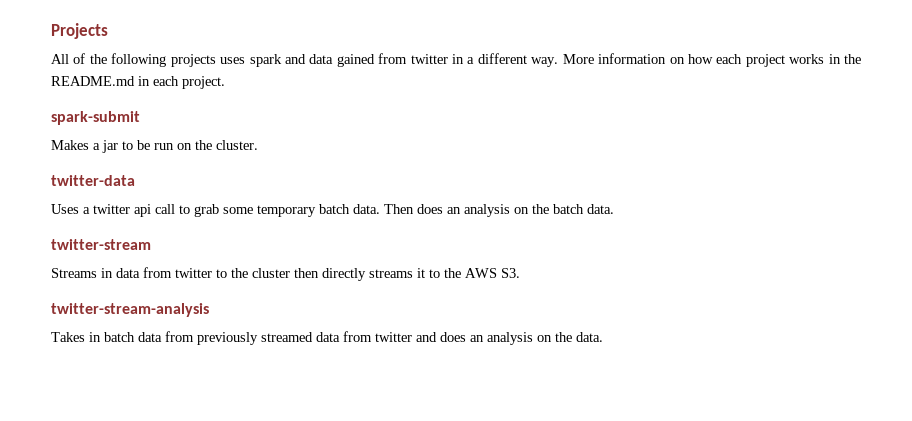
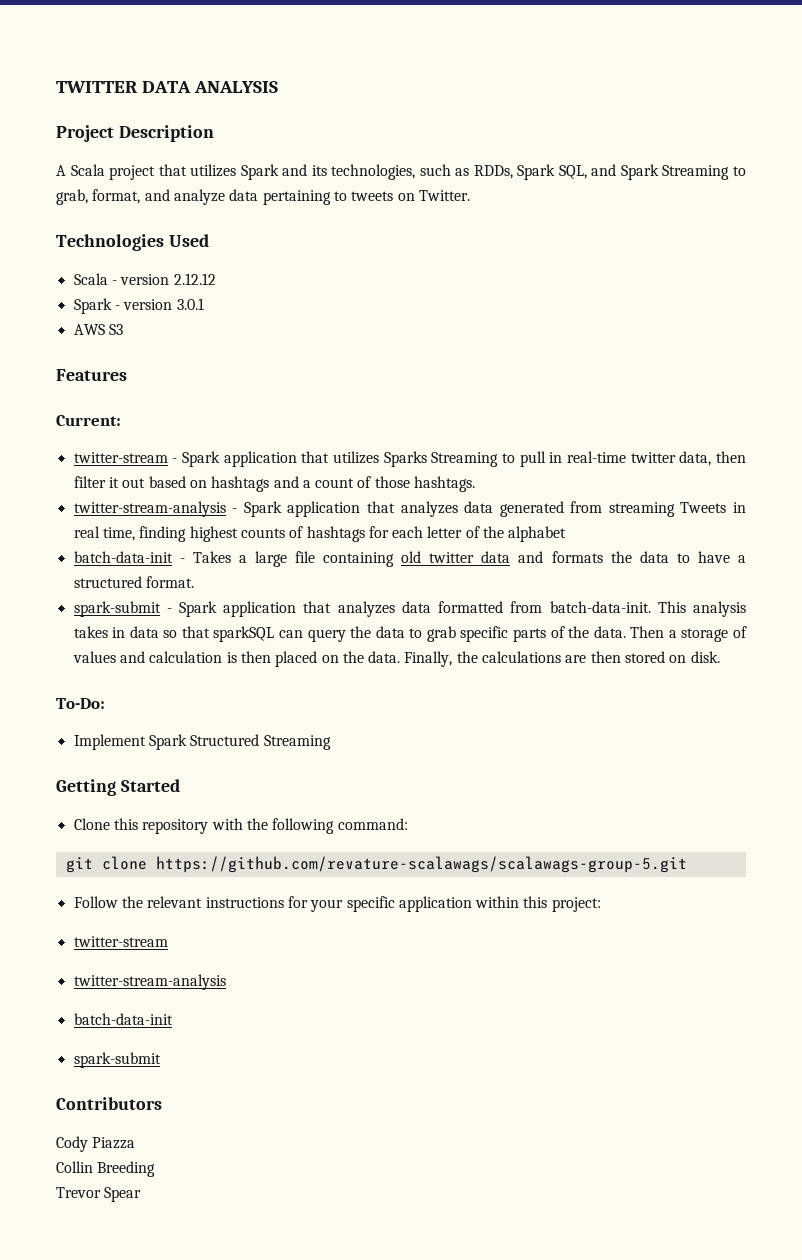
- Projects
- All of the following projects uses spark and data gained from twitter in a different way. More information on how each project works in the README.md in each project.
+ TWITTER DATA ANALYSIS
+ Project Description
+ A Scala project that utilizes Spark and its technologies, such as RDDs, Spark SQL, and Spark Streaming to grab, format, and analyze data pertaining to tweets on Twitter.
+ Technologies Used
+ Scala - version 2.12.12
+ Spark - version 3.0.1
+ AWS S3
+ Features
+ Current:
+ twitter-stream - Spark application that utilizes Sparks Streaming to pull in real-time twitter data, then filter it out based on hashtags and a count of those hashtags.
+ twitter-stream-analysis - Spark application that analyzes data generated from streaming Tweets in real time, finding highest counts of hashtags for each letter of the alphabet
+ batch-data-init - Takes a large file containing old twitter data and formats the data to have a structured format.
+ spark-submit - Spark application that analyzes data formatted from batch-data-init. This analysis takes in data so that sparkSQL can query the data to grab specific parts of the data. Then a storage of values and calculation is then placed on the data. Finally, the calculations are then stored on disk.
+ To-Do:
+ Implement Spark Structured Streaming
+ Getting Started
+ Clone this repository with the following command:
+ git clone https://github.com/revature-scalawags/scalawags-group-5.git
+ Follow the relevant instructions for your specific application within this project:
+ twitter-stream
+ twitter-stream-analysis
+ batch-data-init
  spark-submit
- Makes a jar to be run on the cluster.
- twitter-data
- Uses a twitter api call to grab some temporary batch data. Then does an analysis on the batch data.
- twitter-stream
- Streams in data from twitter to the cluster then directly streams it to the AWS S3.
- twitter-stream-analysis
- Takes in batch data from previously streamed data from twitter and does an analysis on the data.
+ Contributors
+ Cody Piazza
+ Collin Breeding
+ Trevor Spear

